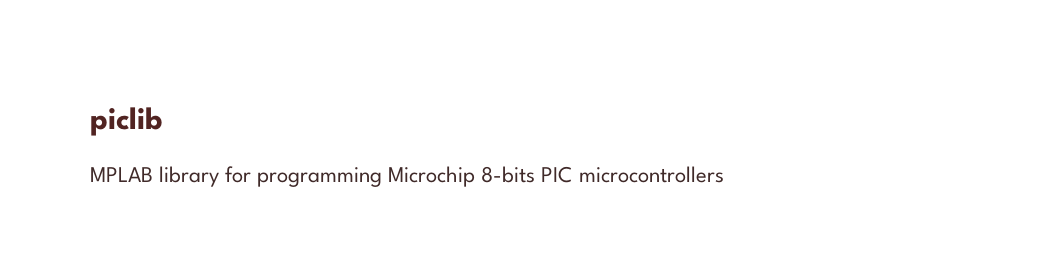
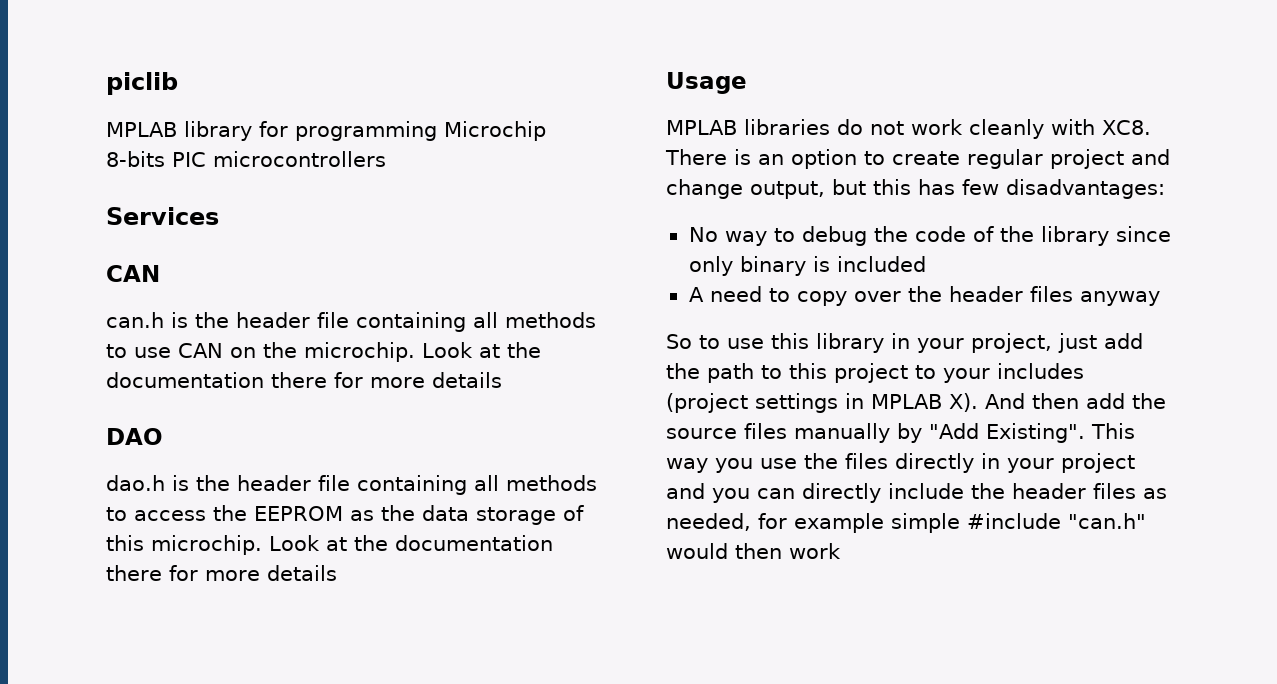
+ Services
+ CAN
+ can.h is the header file containing all methods to use CAN on the microchip. Look at the documentation there for more details
+ DAO
+ dao.h is the header file containing all methods to access the EEPROM as the data storage of this microchip. Look at the documentation there for more details
+ Usage
+ MPLAB libraries do not work cleanly with XC8. There is an option to create regular project and change output, but this has few disadvantages:
+ No way to debug the code of the library since only binary is included
+ A need to copy over the header files anyway
+ So to use this library in your project, just add the path to this project to your includes (project settings in MPLAB X). And then add the source files manually by "Add Existing". This way you use the files directly in your project and you can directly include the header files as needed, for example simple #include "can.h" would then work

